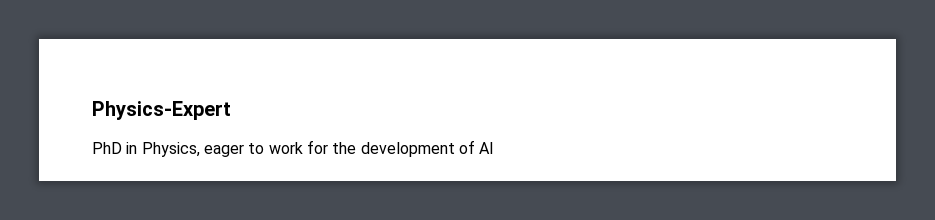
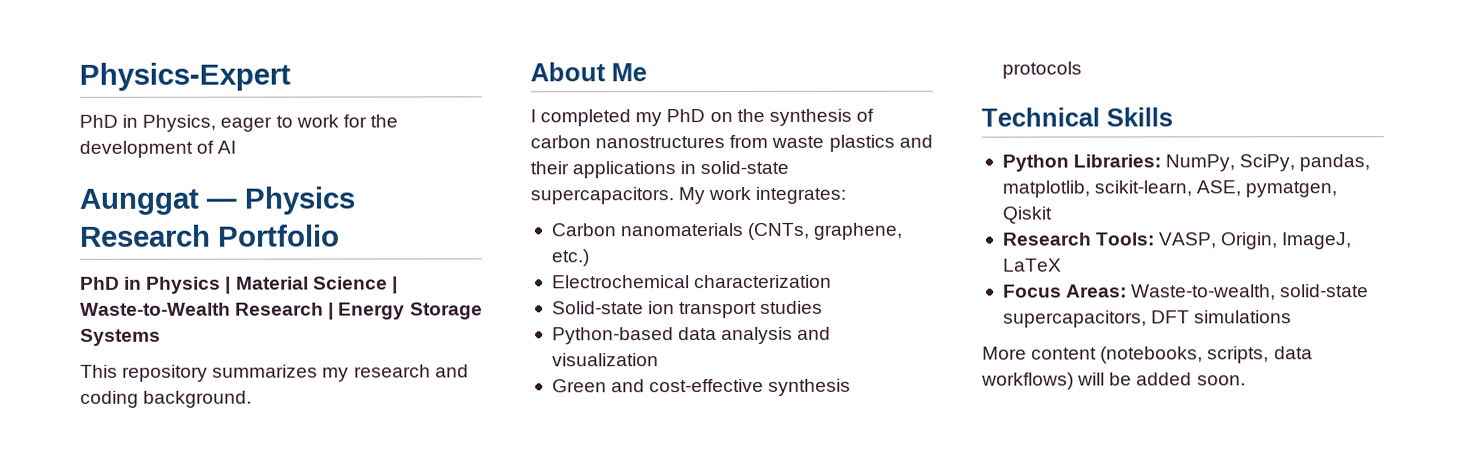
+ Aunggat — Physics Research Portfolio
+ PhD in Physics | Material Science | Waste-to-Wealth Research | Energy Storage Systems
+ This repository summarizes my research and coding background.
+ About Me
+ I completed my PhD on the synthesis of carbon nanostructures from waste plastics and their applications in solid-state supercapacitors. My work integrates:
+ Carbon nanomaterials (CNTs, graphene, etc.)
+ Electrochemical characterization
+ Solid-state ion transport studies
+ Python-based data analysis and visualization
+ Green and cost-effective synthesis protocols
+ Technical Skills
+ Python Libraries: NumPy, SciPy, pandas, matplotlib, scikit-learn, ASE, pymatgen, Qiskit
+ Research Tools: VASP, Origin, ImageJ, LaTeX
+ Focus Areas: Waste-to-wealth, solid-state supercapacitors, DFT simulations
+ More content (notebooks, scripts, data workflows) will be added soon.

